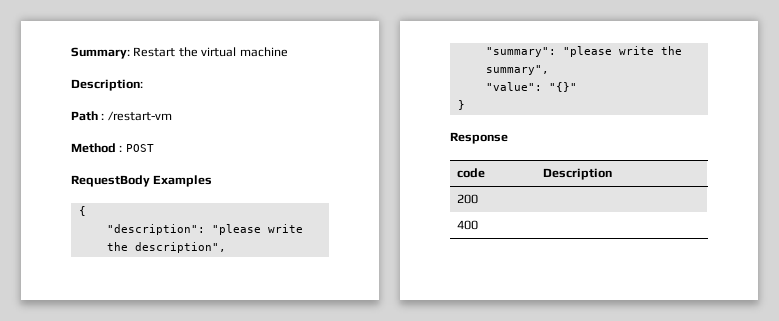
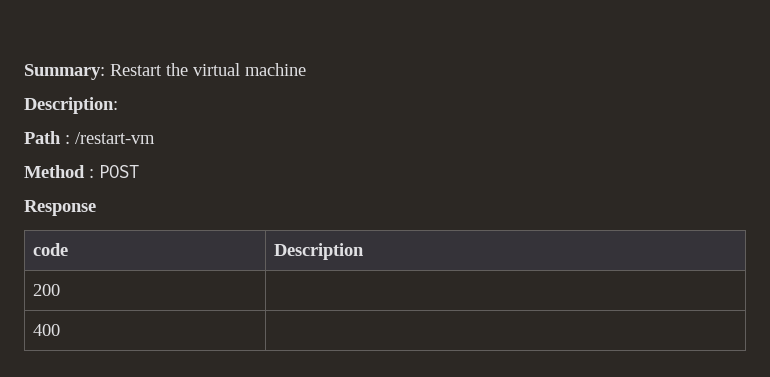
- RequestBody Examples
- {
- "description": "please write the description",
- "summary": "please write the summary",
- "value": "{}"
- }

